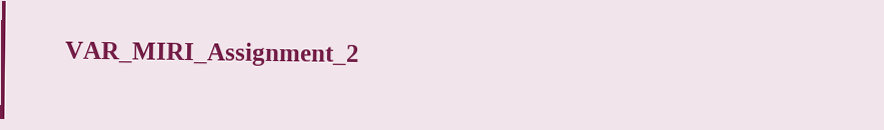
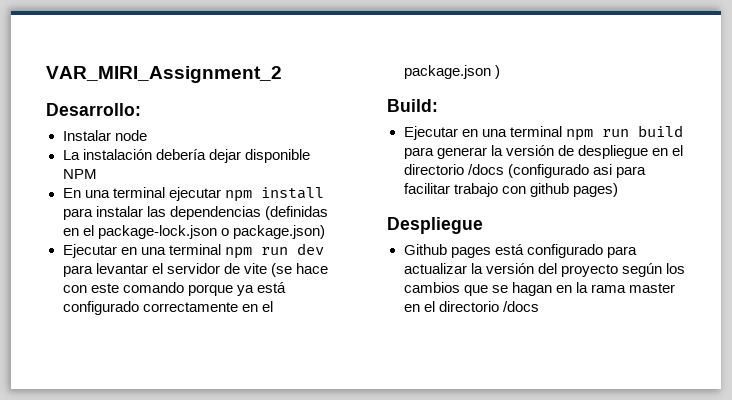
+ Desarrollo:
+ Instalar node
+ La instalación debería dejar disponible NPM
+ En una terminal ejecutar npm install para instalar las dependencias (definidas en el package-lock.json o package.json)
+ Ejecutar en una terminal npm run dev para levantar el servidor de vite (se hace con este comando porque ya está configurado correctamente en el package.json )
+ Build:
+ Ejecutar en una terminal npm run build para generar la versión de despliegue en el directorio /docs (configurado asi para facilitar trabajo con github pages)
+ Despliegue
+ Github pages está configurado para actualizar la versión del proyecto según los cambios que se hagan en la rama master en el directorio /docs

